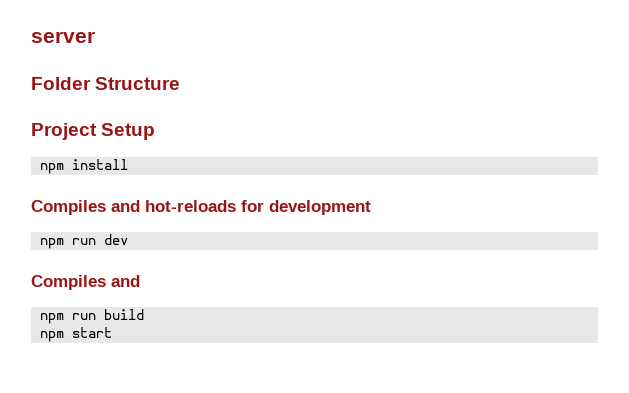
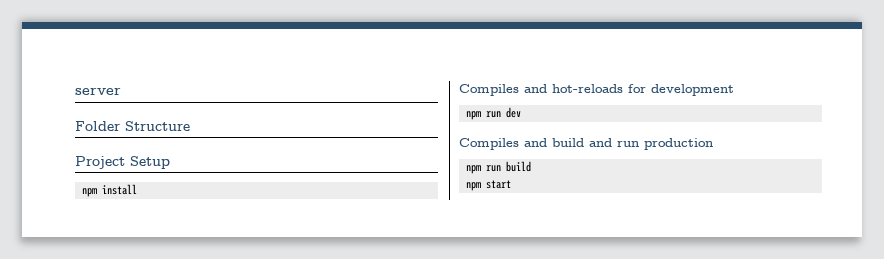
  npm run dev
- Compiles and
+ Compiles and build and run production

